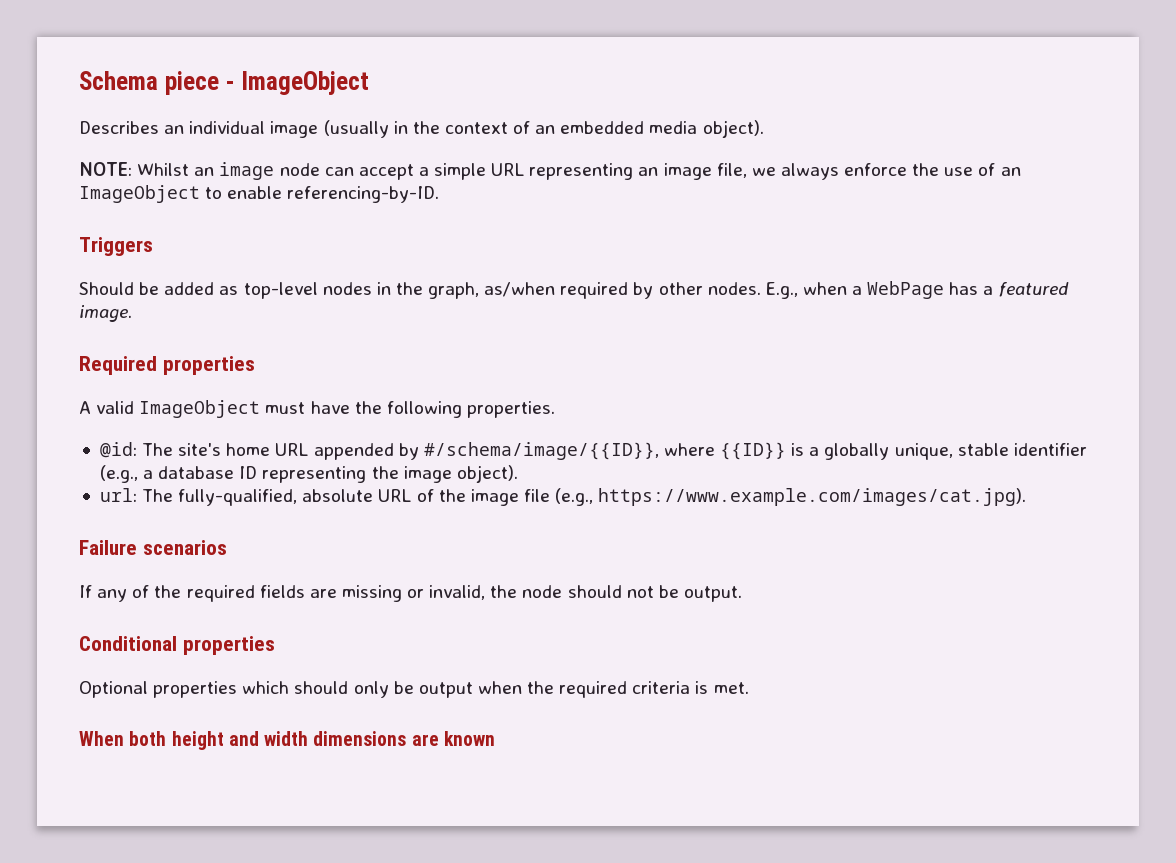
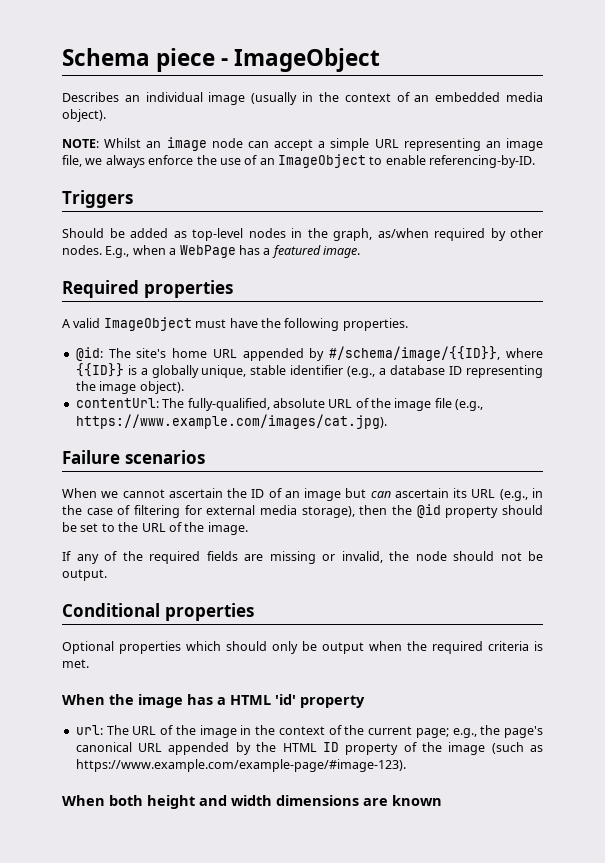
- url: The fully-qualified, absolute URL of the image file (e.g., https://www.example.com/images/cat.jpg).
+ contentUrl: The fully-qualified, absolute URL of the image file (e.g., https://www.example.com/images/cat.jpg).
+ When we cannot ascertain the ID of an image but can ascertain its URL (e.g., in the case of filtering for external media storage), then the @id property should be set to the URL of the image.
+ When the image has a HTML 'id' property
+ url: The URL of the image in the context of the current page; e.g., the page's canonical URL appended by the HTML ID property of the image (such as https://www.example.com/example-page/#image-123).

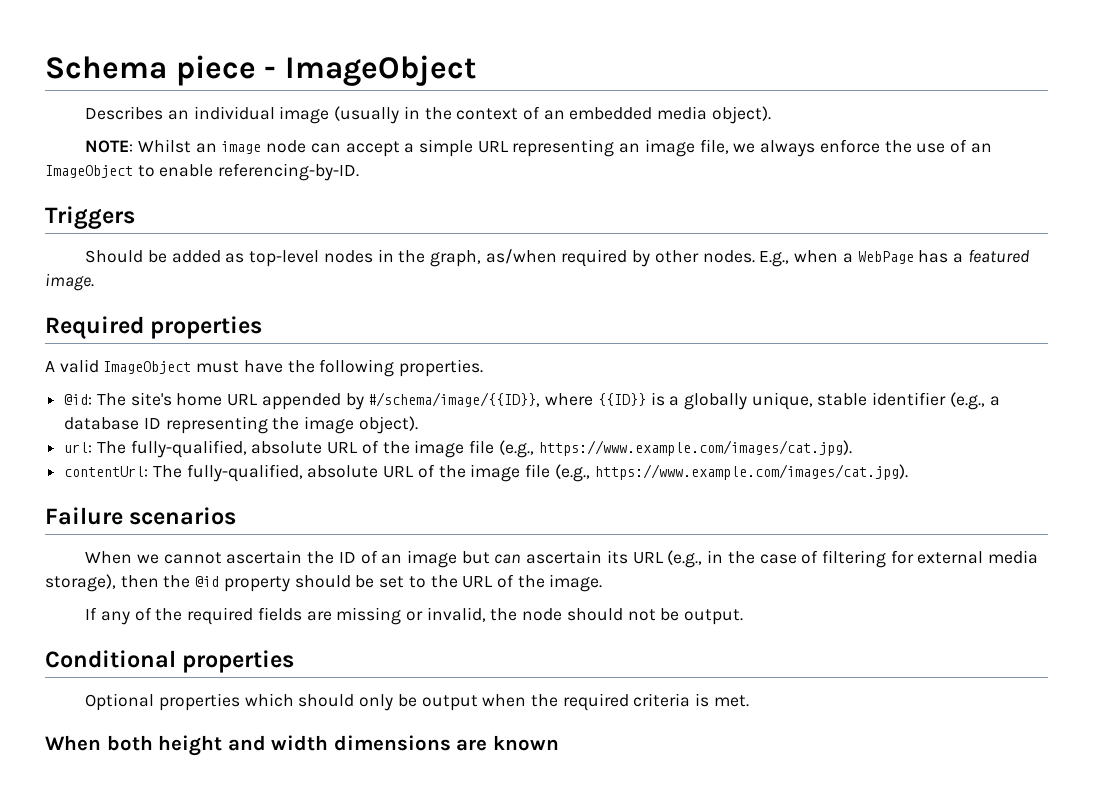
+ url: The fully-qualified, absolute URL of the image file (e.g., https://www.example.com/images/cat.jpg).
- When the image has a HTML 'id' property
- url: The URL of the image in the context of the current page; e.g., the page's canonical URL appended by the HTML ID property of the image (such as https://www.example.com/example-page/#image-123).

